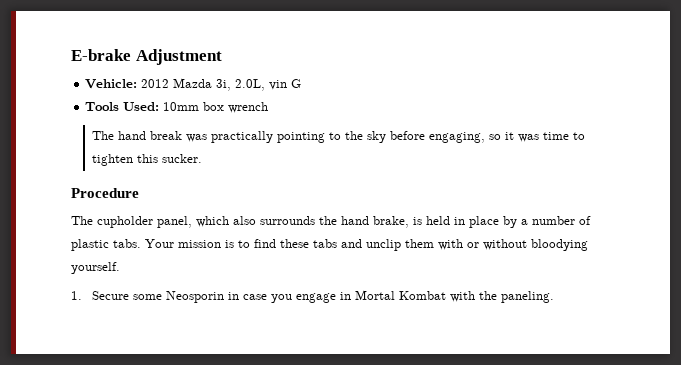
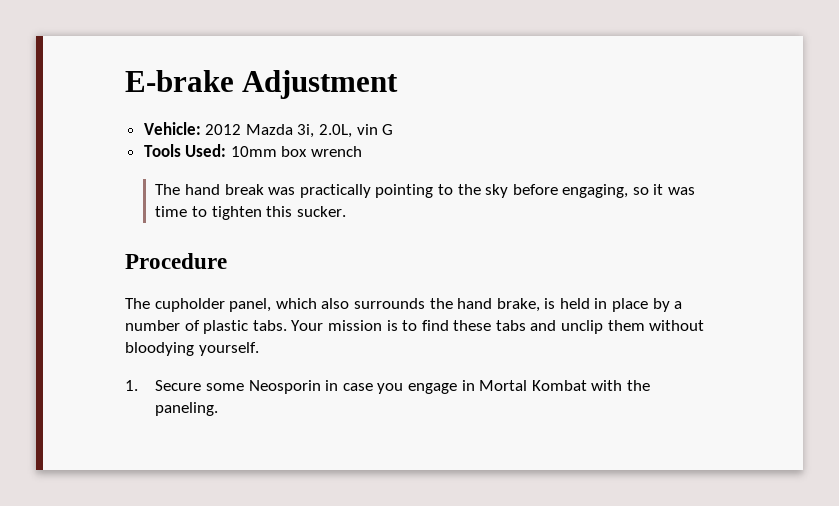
- Your mission is to find these tabs and unclip them with or without bloodying yourself.
+ Your mission is to find these tabs and unclip them without bloodying yourself.

